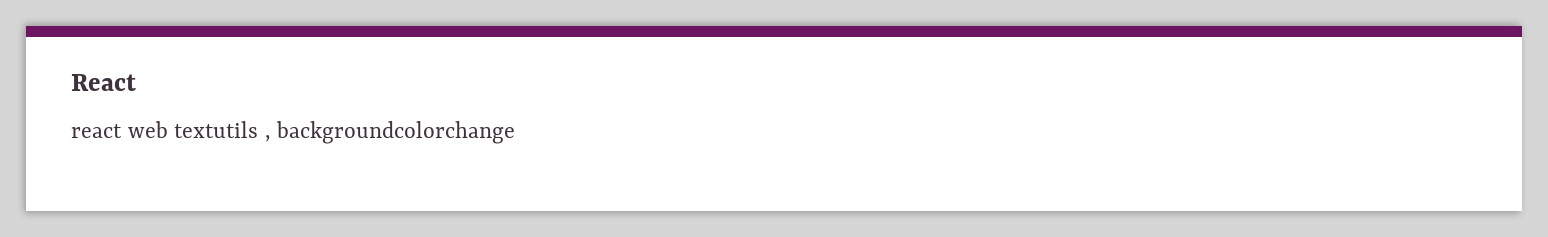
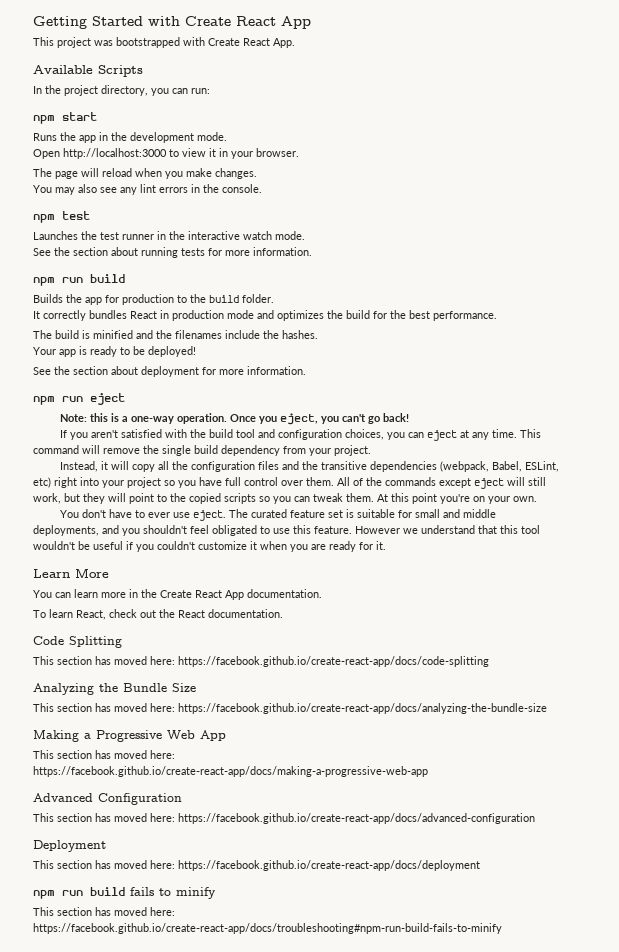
- React
- react web textutils , backgroundcolorchange
+ Getting Started with Create React App
+ This project was bootstrapped with Create React App.
+ Available Scripts
+ In the project directory, you can run:
+ npm start
+ Runs the app in the development mode.
+ Open http://localhost:3000 to view it in your browser.
+ The page will reload when you make changes.
+ You may also see any lint errors in the console.
+ npm test
+ Launches the test runner in the interactive watch mode.
+ See the section about running tests for more information.
+ npm run build
+ Builds the app for production to the build folder.
+ It correctly bundles React in production mode and optimizes the build for the best performance.
+ The build is minified and the filenames include the hashes.
+ Your app is ready to be deployed!
+ See the section about deployment for more information.
+ npm run eject
+ Note: this is a one-way operation. Once you eject, you can't go back!
+ If you aren't satisfied with the build tool and configuration choices, you can eject at any time. This command will remove the single build dependency from your project.
+ Instead, it will copy all the configuration files and the transitive dependencies (webpack, Babel, ESLint, etc) right into your project so you have full control over them. All of the commands except eject will still work, but they will point to the copied scripts so you can tweak them. At this point you're on your own.
+ You don't have to ever use eject. The curated feature set is suitable for small and middle deployments, and you shouldn't feel obligated to use this feature. However we understand that this tool wouldn't be useful if you couldn't customize it when you are ready for it.
+ Learn More
+ You can learn more in the Create React App documentation.
+ To learn React, check out the React documentation.
+ Code Splitting
+ This section has moved here: https://facebook.github.io/create-react-app/docs/code-splitting
+ Analyzing the Bundle Size
+ This section has moved here: https://facebook.github.io/create-react-app/docs/analyzing-the-bundle-size
+ Making a Progressive Web App
+ This section has moved here: https://facebook.github.io/create-react-app/docs/making-a-progressive-web-app
+ Advanced Configuration
+ This section has moved here: https://facebook.github.io/create-react-app/docs/advanced-configuration
+ Deployment
+ This section has moved here: https://facebook.github.io/create-react-app/docs/deployment
+ npm run build fails to minify
+ This section has moved here: https://facebook.github.io/create-react-app/docs/troubleshooting#npm-run-build-fails-to-minify

